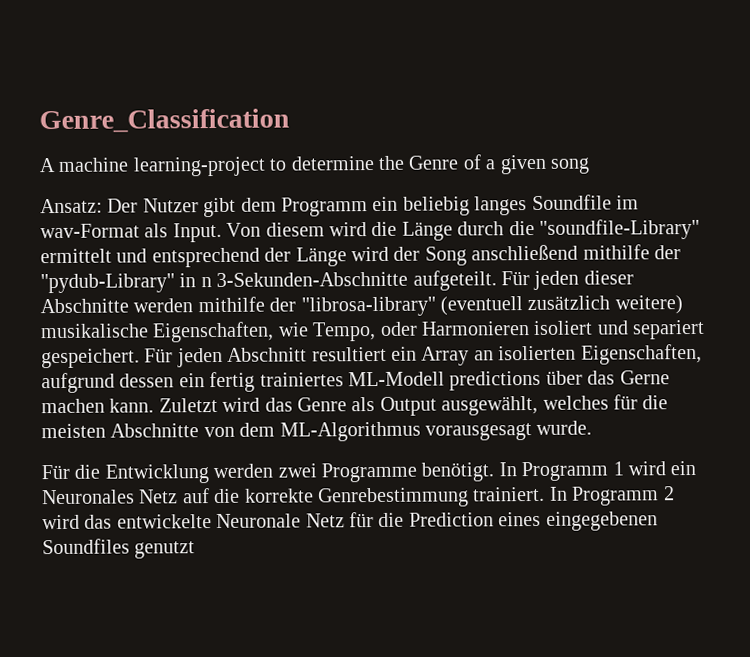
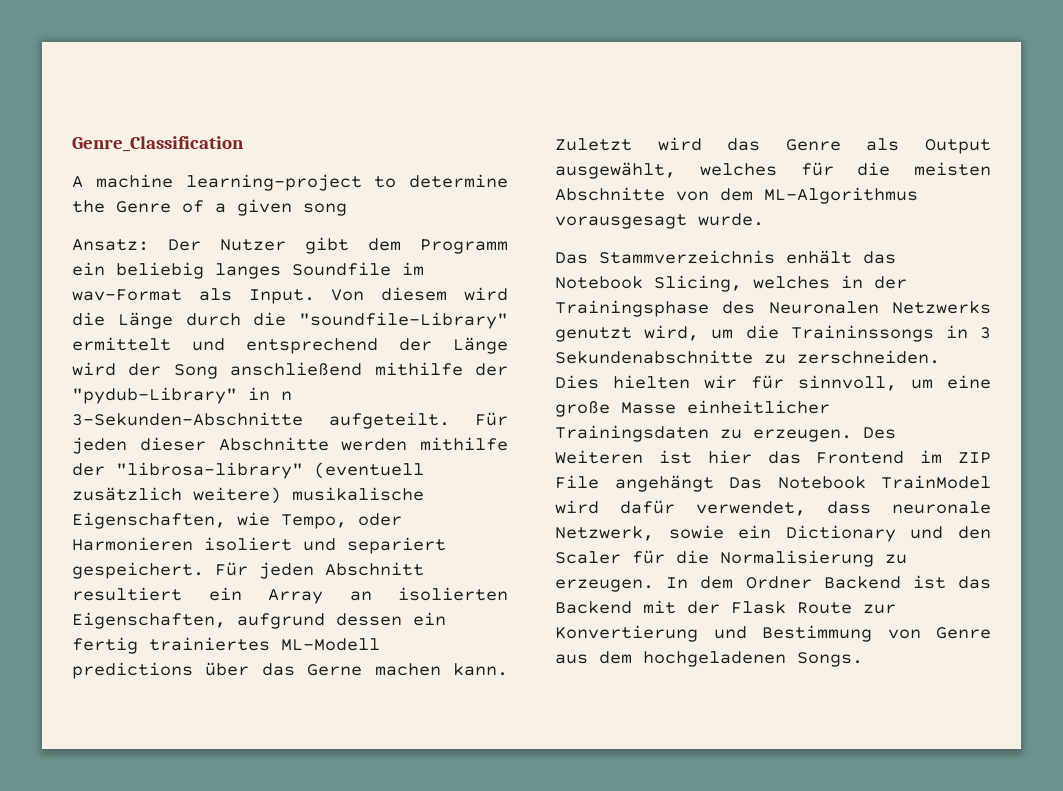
- Für die Entwicklung werden zwei Programme benötigt. In Programm 1 wird ein Neuronales Netz auf die korrekte Genrebestimmung trainiert. In Programm 2 wird das entwickelte Neuronale Netz für die Prediction eines eingegebenen Soundfiles genutzt
+ Das Stammverzeichnis enhält das Notebook Slicing, welches in der Trainingsphase des Neuronalen Netzwerks genutzt wird, um die Traininssongs in 3 Sekundenabschnitte zu zerschneiden. Dies hielten wir für sinnvoll, um eine große Masse einheitlicher Trainingsdaten zu erzeugen. Des Weiteren ist hier das Frontend im ZIP File angehängt Das Notebook TrainModel wird dafür verwendet, dass neuronale Netzwerk, sowie ein Dictionary und den Scaler für die Normalisierung zu erzeugen. In dem Ordner Backend ist das Backend mit der Flask Route zur Konvertierung und Bestimmung von Genre aus dem hochgeladenen Songs.

